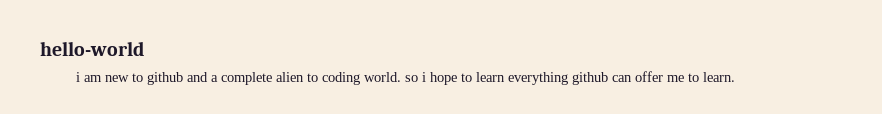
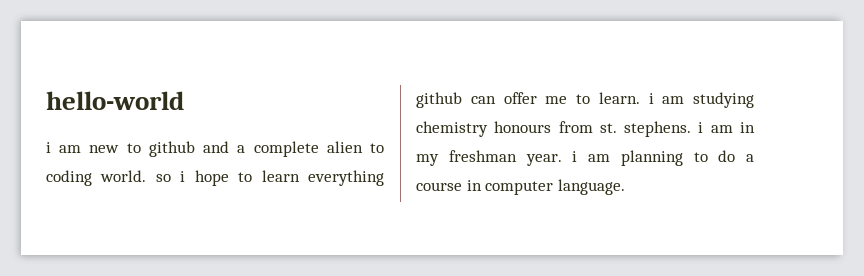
- i am new to github and a complete alien to coding world. so i hope to learn everything github can offer me to learn.
+ i am new to github and a complete alien to coding world. so i hope to learn everything github can offer me to learn. i am studying chemistry honours from st. stephens. i am in my freshman year. i am planning to do a course in computer language.

